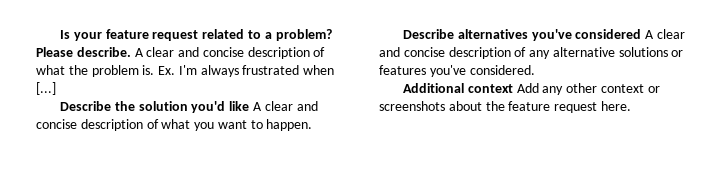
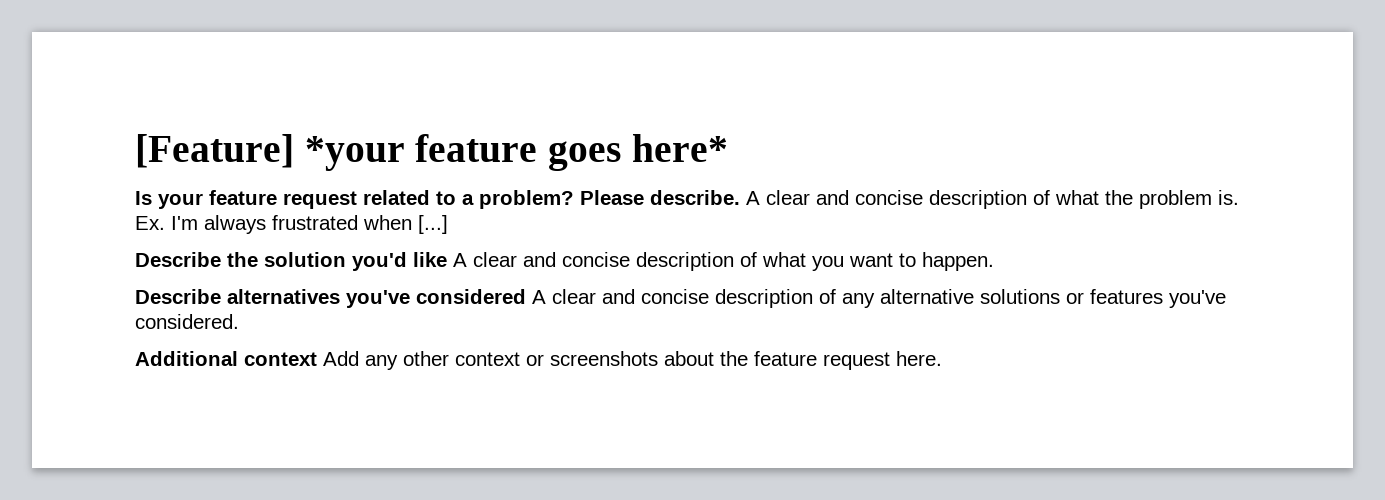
+ [Feature] *your feature goes here*

